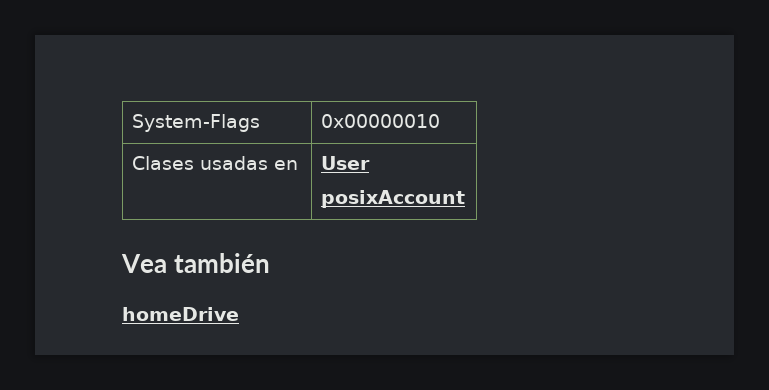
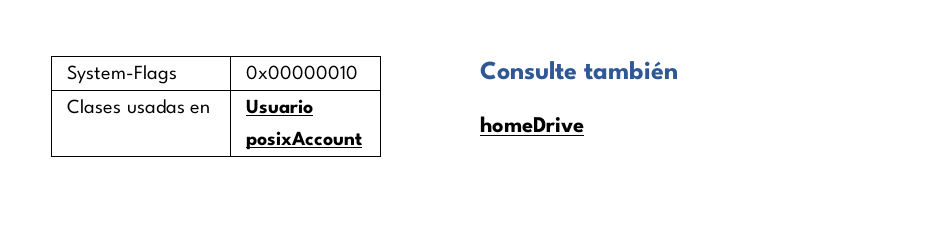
- Clases usadas en | User
+ Clases usadas en | Usuario
- Vea también
+ Consulte también

